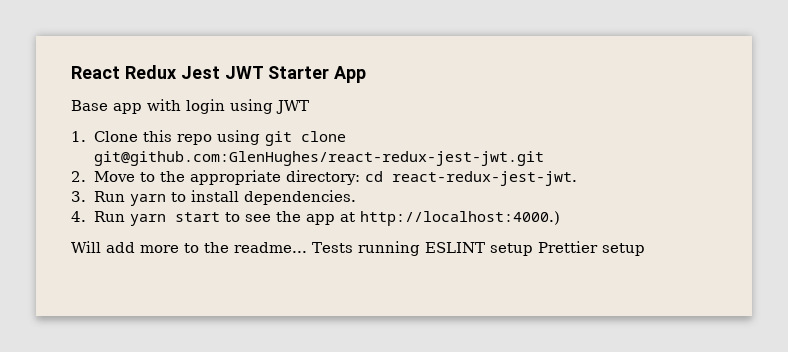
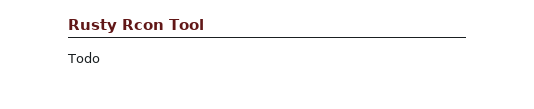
- React Redux Jest JWT Starter App
- Base app with login using JWT
- 1. Clone this repo using git clone git@github.com:GlenHughes/react-redux-jest-jwt.git
- 2. Move to the appropriate directory: cd react-redux-jest-jwt.
- 3. Run yarn to install dependencies.
- 4. Run yarn start to see the app at http://localhost:4000.)
- Will add more to the readme... Tests running ESLINT setup Prettier setup
+ Rusty Rcon Tool
+ Todo

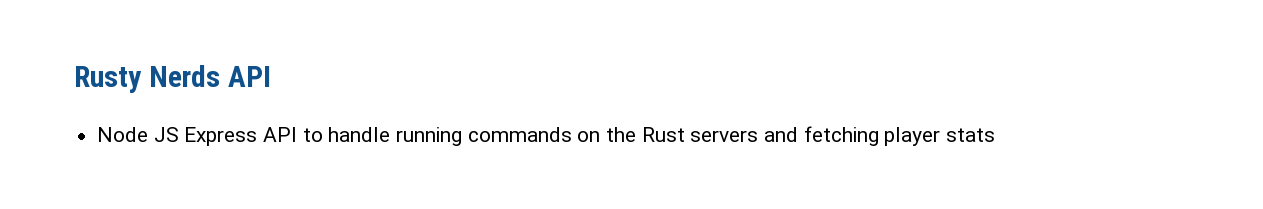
- Rusty Rcon Tool
- Todo
+ Rusty Nerds API
+ Node JS Express API to handle running commands on the Rust servers and fetching player stats

